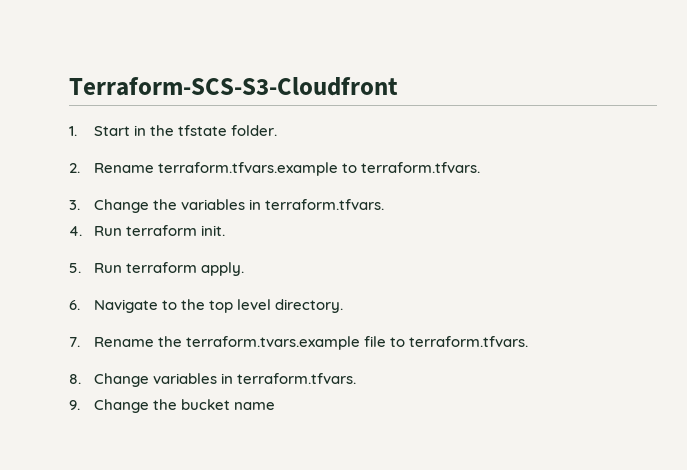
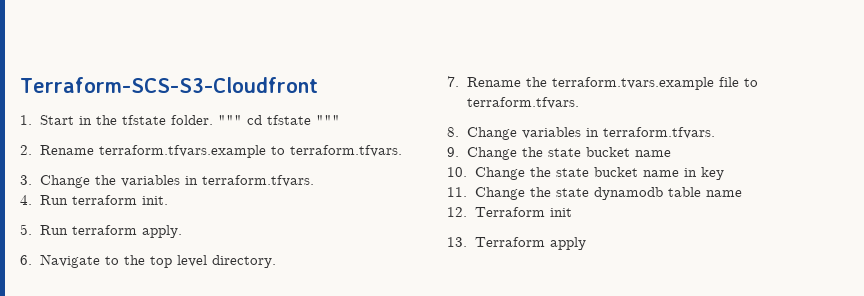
+ """ cd tfstate """
- 9. Change the bucket name
+ 9. Change the state bucket name
+ 10. Change the state bucket name in key
+ 11. Change the state dynamodb table name
+ 12. Terraform init
+ 13. Terraform apply

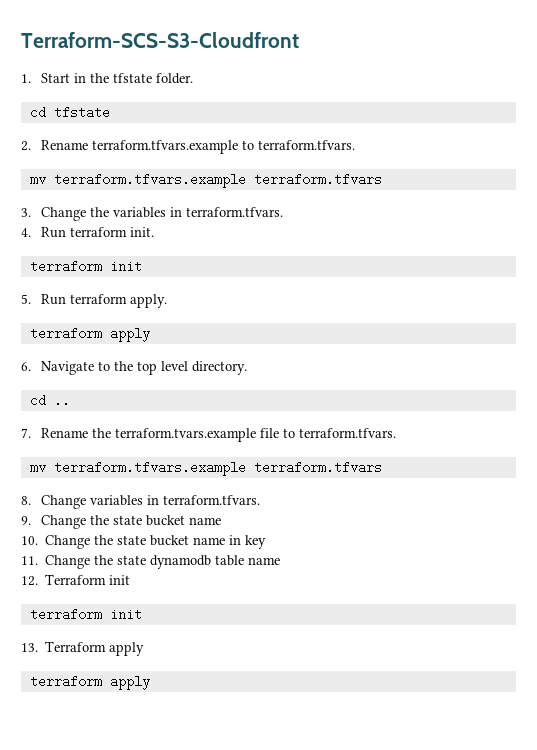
- 1. Start in the tfstate folder. """ cd tfstate """
+ 1. Start in the tfstate folder.
+ cd tfstate
  2. Rename terraform.tfvars.example to terraform.tfvars.
+ mv terraform.tfvars.example terraform.tfvars
  4. Run terraform init.
+ terraform init
  5. Run terraform apply.
+ terraform apply
+ cd ..
  7. Rename the terraform.tvars.example file to terraform.tfvars.
+ mv terraform.tfvars.example terraform.tfvars
  12. Terraform init
+ terraform init
  13. Terraform apply
+ terraform apply

